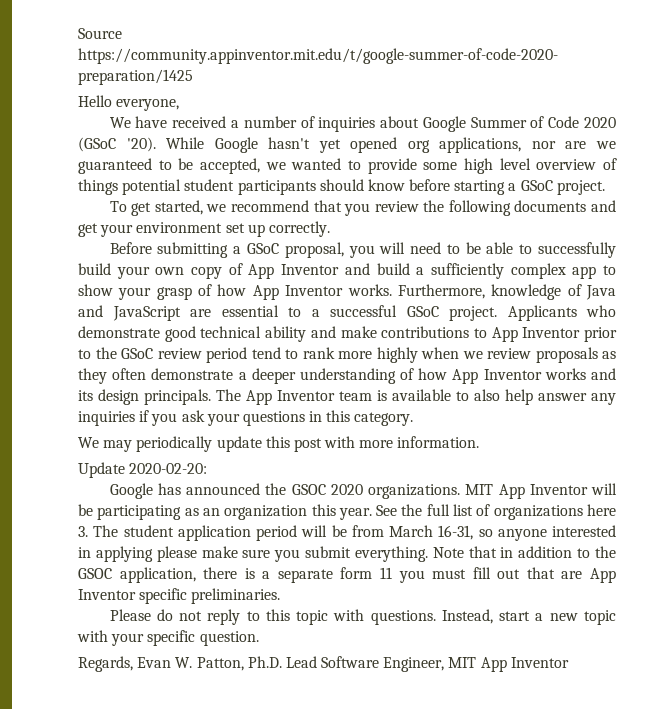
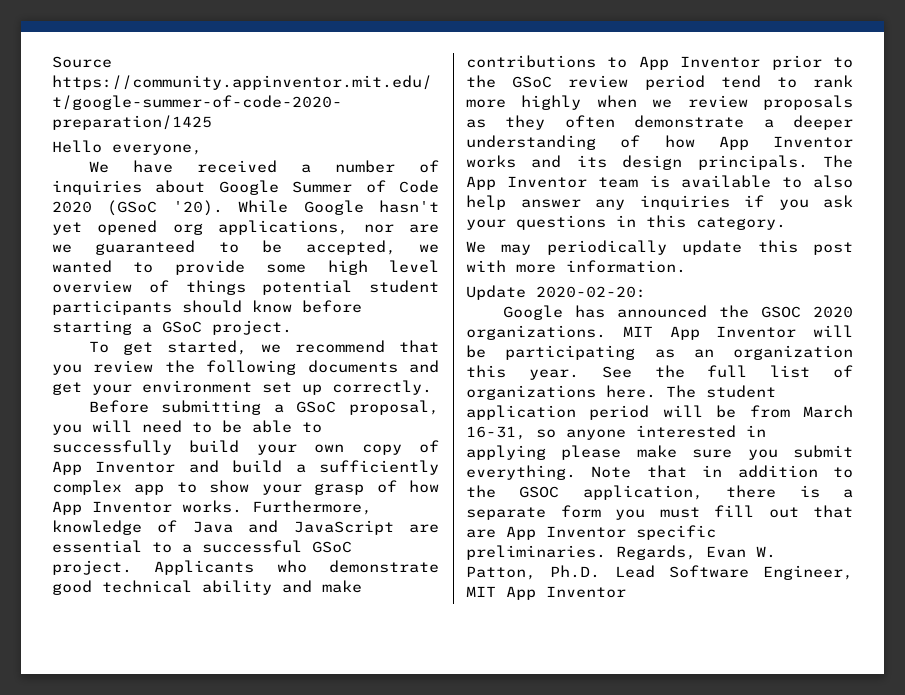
- See the full list of organizations here 3. The student application period will be from March 16-31, so anyone interested in applying please make sure you submit everything.
+ See the full list of organizations here. The student application period will be from March 16-31, so anyone interested in applying please make sure you submit everything.
- Note that in addition to the GSOC application, there is a separate form 11 you must fill out that are App Inventor specific preliminaries.
- Please do not reply to this topic with questions. Instead, start a new topic with your specific question.
- Regards, Evan W. Patton, Ph.D. Lead Software Engineer, MIT App Inventor
+ Note that in addition to the GSOC application, there is a separate form you must fill out that are App Inventor specific preliminaries. Regards, Evan W. Patton, Ph.D. Lead Software Engineer, MIT App Inventor

